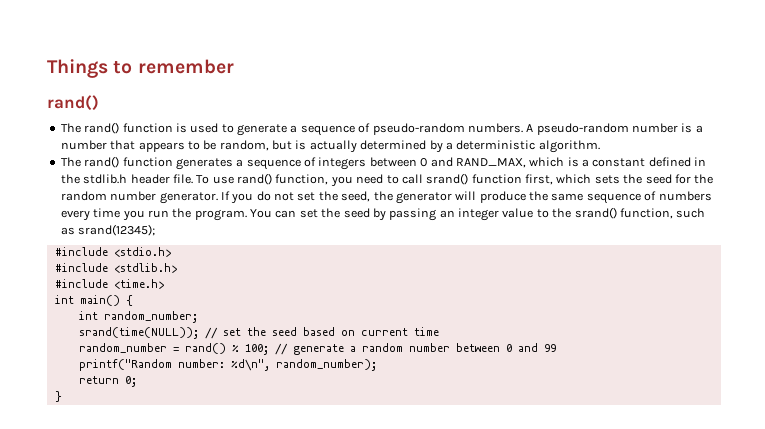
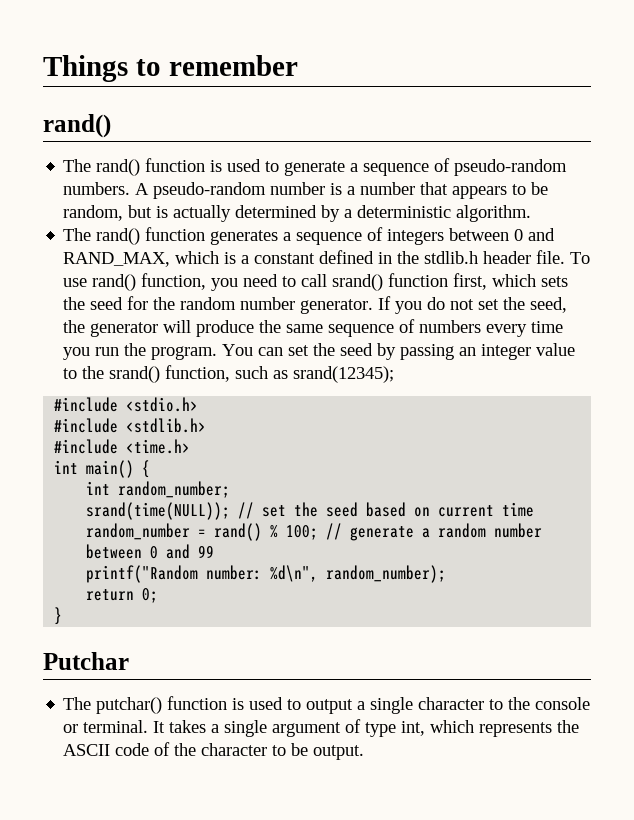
+ Putchar
+ The putchar() function is used to output a single character to the console or terminal. It takes a single argument of type int, which represents the ASCII code of the character to be output.

